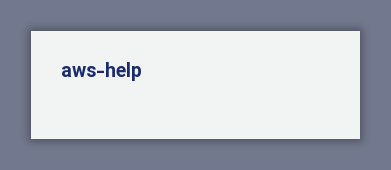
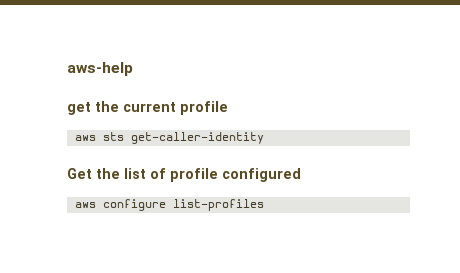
+ get the current profile
+ aws sts get-caller-identity
+ Get the list of profile configured
+ aws configure list-profiles

